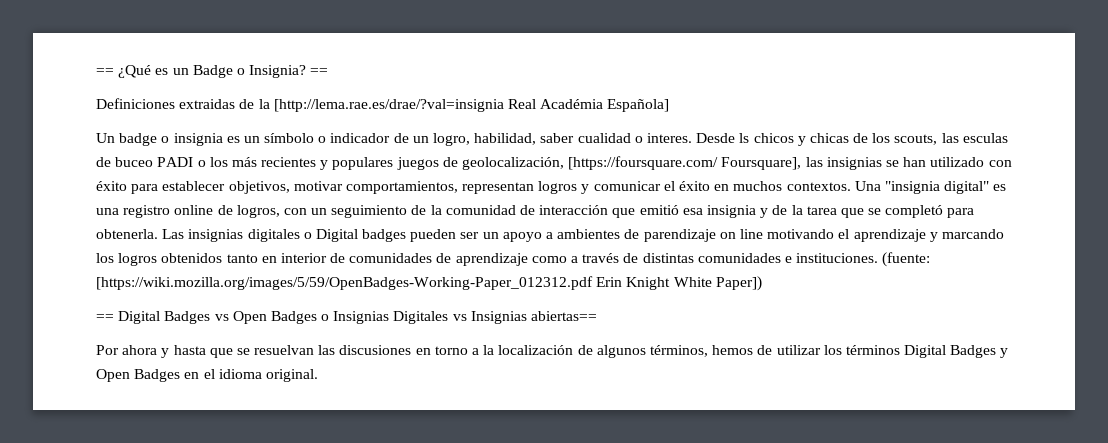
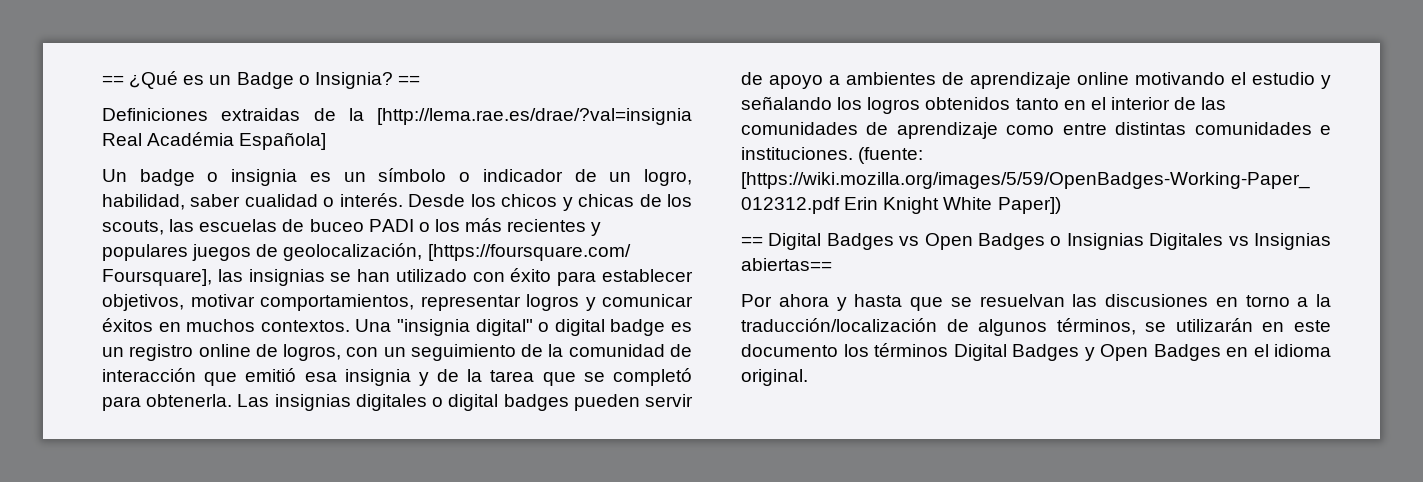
- Un badge o insignia es un símbolo o indicador de un logro, habilidad, saber cualidad o interes. Desde ls chicos y chicas de los scouts, las esculas de buceo PADI o los más recientes y populares juegos de geolocalización, [https://foursquare.com/ Foursquare], las insignias se han utilizado con éxito para establecer objetivos, motivar comportamientos, representan logros y comunicar el éxito en muchos contextos.
+ Un badge o insignia es un símbolo o indicador de un logro, habilidad, saber cualidad o interés. Desde los chicos y chicas de los scouts, las escuelas de buceo PADI o los más recientes y populares juegos de geolocalización, [https://foursquare.com/ Foursquare], las insignias se han utilizado con éxito para establecer objetivos, motivar comportamientos, representar logros y comunicar éxitos en muchos contextos.
- Una "insignia digital" es una registro online de logros, con un seguimiento de la comunidad de interacción que emitió esa insignia y de la tarea que se completó para obtenerla.
+ Una "insignia digital" o digital badge es un registro online de logros, con un seguimiento de la comunidad de interacción que emitió esa insignia y de la tarea que se completó para obtenerla.
- Las insignias digitales o Digital badges pueden ser un apoyo a ambientes de parendizaje on line motivando el aprendizaje y marcando los logros obtenidos tanto en interior de comunidades de aprendizaje como a través de distintas comunidades e instituciones.
+ Las insignias digitales o digital badges pueden servir de apoyo a ambientes de aprendizaje online motivando el estudio y señalando los logros obtenidos tanto en el interior de las comunidades de aprendizaje como entre distintas comunidades e instituciones.
- Por ahora y hasta que se resuelvan las discusiones en torno a la localización de algunos términos, hemos de utilizar los términos Digital Badges y Open Badges en el idioma original.
+ Por ahora y hasta que se resuelvan las discusiones en torno a la traducción/localización de algunos términos, se utilizarán en este documento los términos Digital Badges y Open Badges en el idioma original.

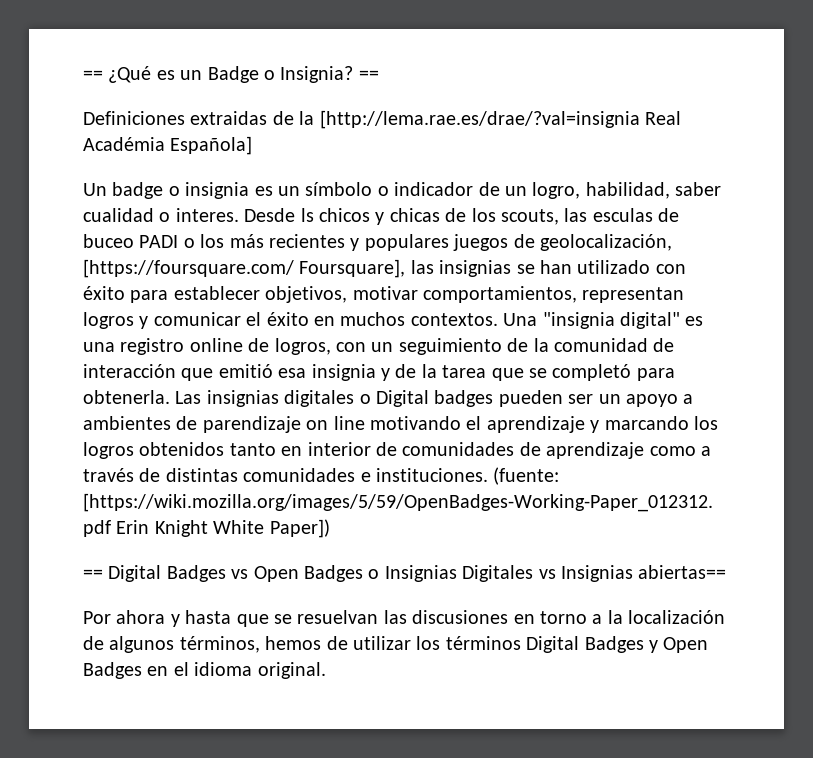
- Un badge o insignia es un símbolo o indicador de un logro, habilidad, saber cualidad o interés. Desde los chicos y chicas de los scouts, las escuelas de buceo PADI o los más recientes y populares juegos de geolocalización, [https://foursquare.com/ Foursquare], las insignias se han utilizado con éxito para establecer objetivos, motivar comportamientos, representar logros y comunicar éxitos en muchos contextos.
+ Un badge o insignia es un símbolo o indicador de un logro, habilidad, saber cualidad o interes. Desde ls chicos y chicas de los scouts, las esculas de buceo PADI o los más recientes y populares juegos de geolocalización, [https://foursquare.com/ Foursquare], las insignias se han utilizado con éxito para establecer objetivos, motivar comportamientos, representan logros y comunicar el éxito en muchos contextos.
- Una "insignia digital" o digital badge es un registro online de logros, con un seguimiento de la comunidad de interacción que emitió esa insignia y de la tarea que se completó para obtenerla.
+ Una "insignia digital" es una registro online de logros, con un seguimiento de la comunidad de interacción que emitió esa insignia y de la tarea que se completó para obtenerla.
- Las insignias digitales o digital badges pueden servir de apoyo a ambientes de aprendizaje online motivando el estudio y señalando los logros obtenidos tanto en el interior de las comunidades de aprendizaje como entre distintas comunidades e instituciones.
+ Las insignias digitales o Digital badges pueden ser un apoyo a ambientes de parendizaje on line motivando el aprendizaje y marcando los logros obtenidos tanto en interior de comunidades de aprendizaje como a través de distintas comunidades e instituciones.
- Por ahora y hasta que se resuelvan las discusiones en torno a la traducción/localización de algunos términos, se utilizarán en este documento los términos Digital Badges y Open Badges en el idioma original.
+ Por ahora y hasta que se resuelvan las discusiones en torno a la localización de algunos términos, hemos de utilizar los términos Digital Badges y Open Badges en el idioma original.

